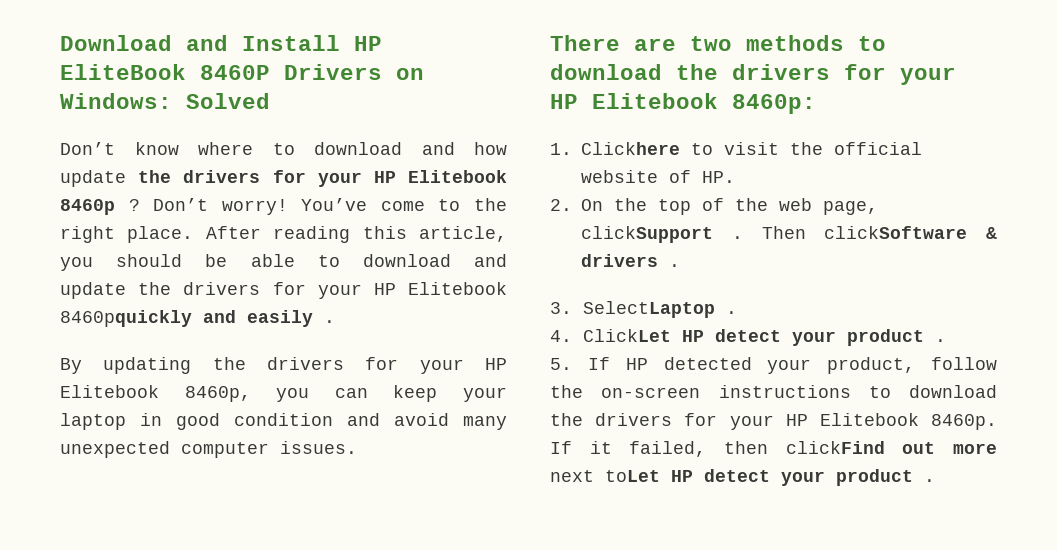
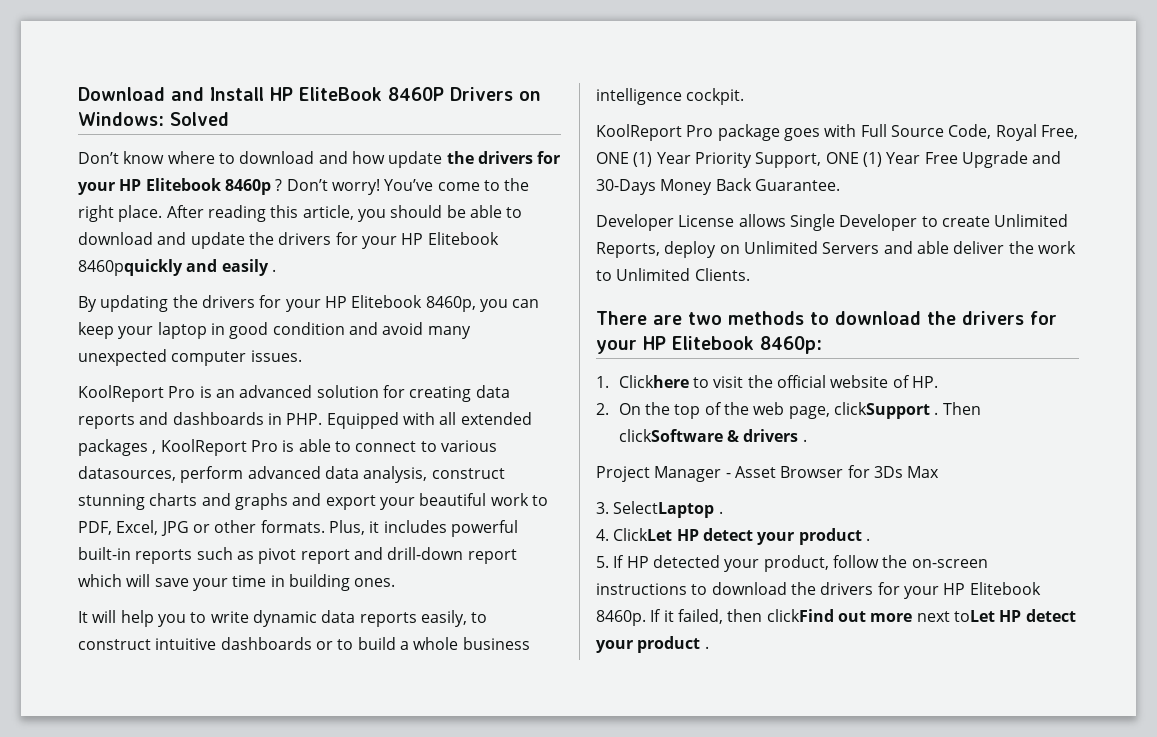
+ KoolReport Pro is an advanced solution for creating data reports and dashboards in PHP. Equipped with all extended packages , KoolReport Pro is able to connect to various datasources, perform advanced data analysis, construct stunning charts and graphs and export your beautiful work to PDF, Excel, JPG or other formats. Plus, it includes powerful built-in reports such as pivot report and drill-down report which will save your time in building ones.
+ It will help you to write dynamic data reports easily, to construct intuitive dashboards or to build a whole business intelligence cockpit.
+ KoolReport Pro package goes with Full Source Code, Royal Free, ONE (1) Year Priority Support, ONE (1) Year Free Upgrade and 30-Days Money Back Guarantee.
+ Developer License allows Single Developer to create Unlimited Reports, deploy on Unlimited Servers and able deliver the work to Unlimited Clients.
+ Project Manager - Asset Browser for 3Ds Max

